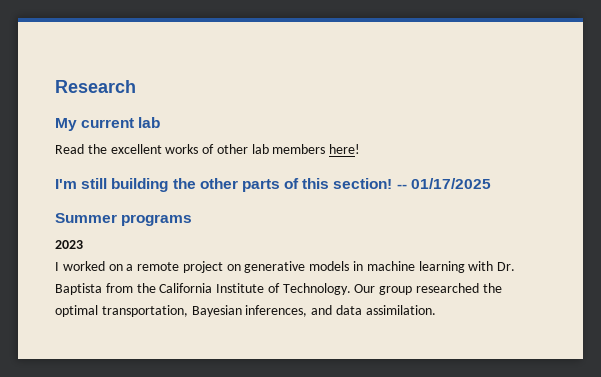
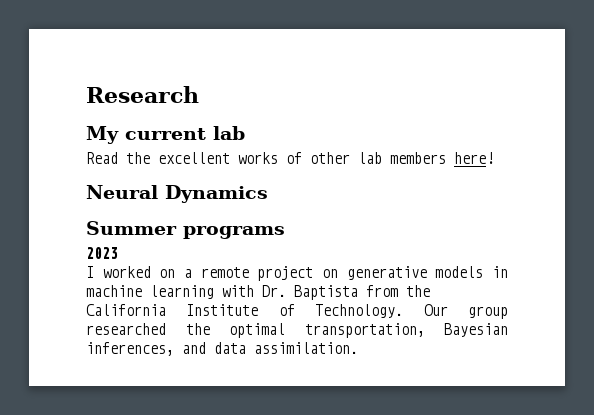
- I'm still building the other parts of this section! -- 01/17/2025
+ Neural Dynamics

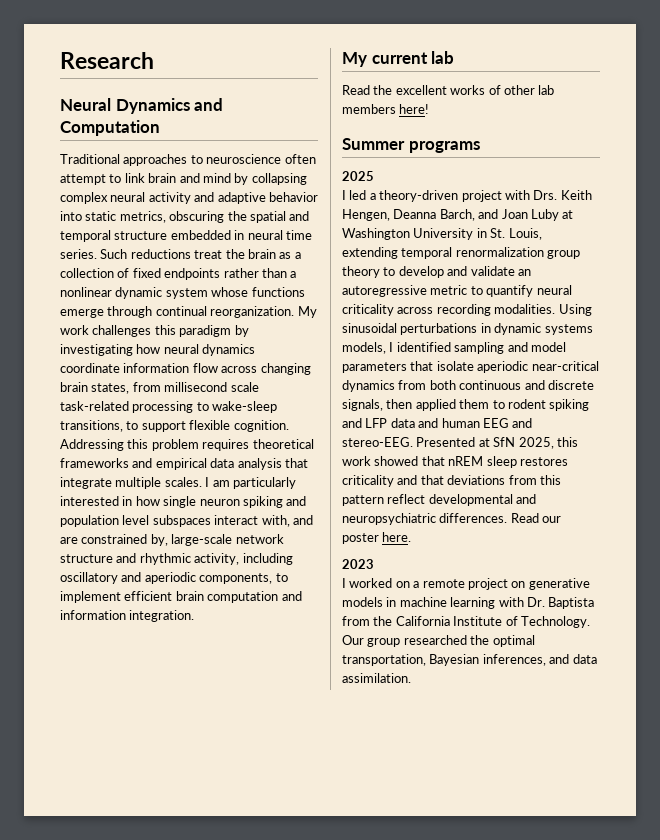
+ Neural Dynamics and Computation
+ Traditional approaches to neuroscience often attempt to link brain and mind by collapsing complex neural activity and adaptive behavior into static metrics, obscuring the spatial and temporal structure embedded in neural time series. Such reductions treat the brain as a collection of fixed endpoints rather than a nonlinear dynamic system whose functions emerge through continual reorganization. My work challenges this paradigm by investigating how neural dynamics coordinate information flow across changing brain states, from millisecond scale task-related processing to wake-sleep transitions, to support flexible cognition. Addressing this problem requires theoretical frameworks and empirical data analysis that integrate multiple scales. I am particularly interested in how single neuron spiking and population level subspaces interact with, and are constrained by, large-scale network structure and rhythmic activity, including oscillatory and aperiodic components, to implement efficient brain computation and information integration.
- Neural Dynamics
+ 2025
+ I led a theory-driven project with Drs. Keith Hengen, Deanna Barch, and Joan Luby at Washington University in St. Louis, extending temporal renormalization group theory to develop and validate an autoregressive metric to quantify neural criticality across recording modalities. Using sinusoidal perturbations in dynamic systems models, I identified sampling and model parameters that isolate aperiodic near-critical dynamics from both continuous and discrete signals, then applied them to rodent spiking and LFP data and human EEG and stereo-EEG. Presented at SfN 2025, this work showed that nREM sleep restores criticality and that deviations from this pattern reflect developmental and neuropsychiatric differences. Read our poster here.

